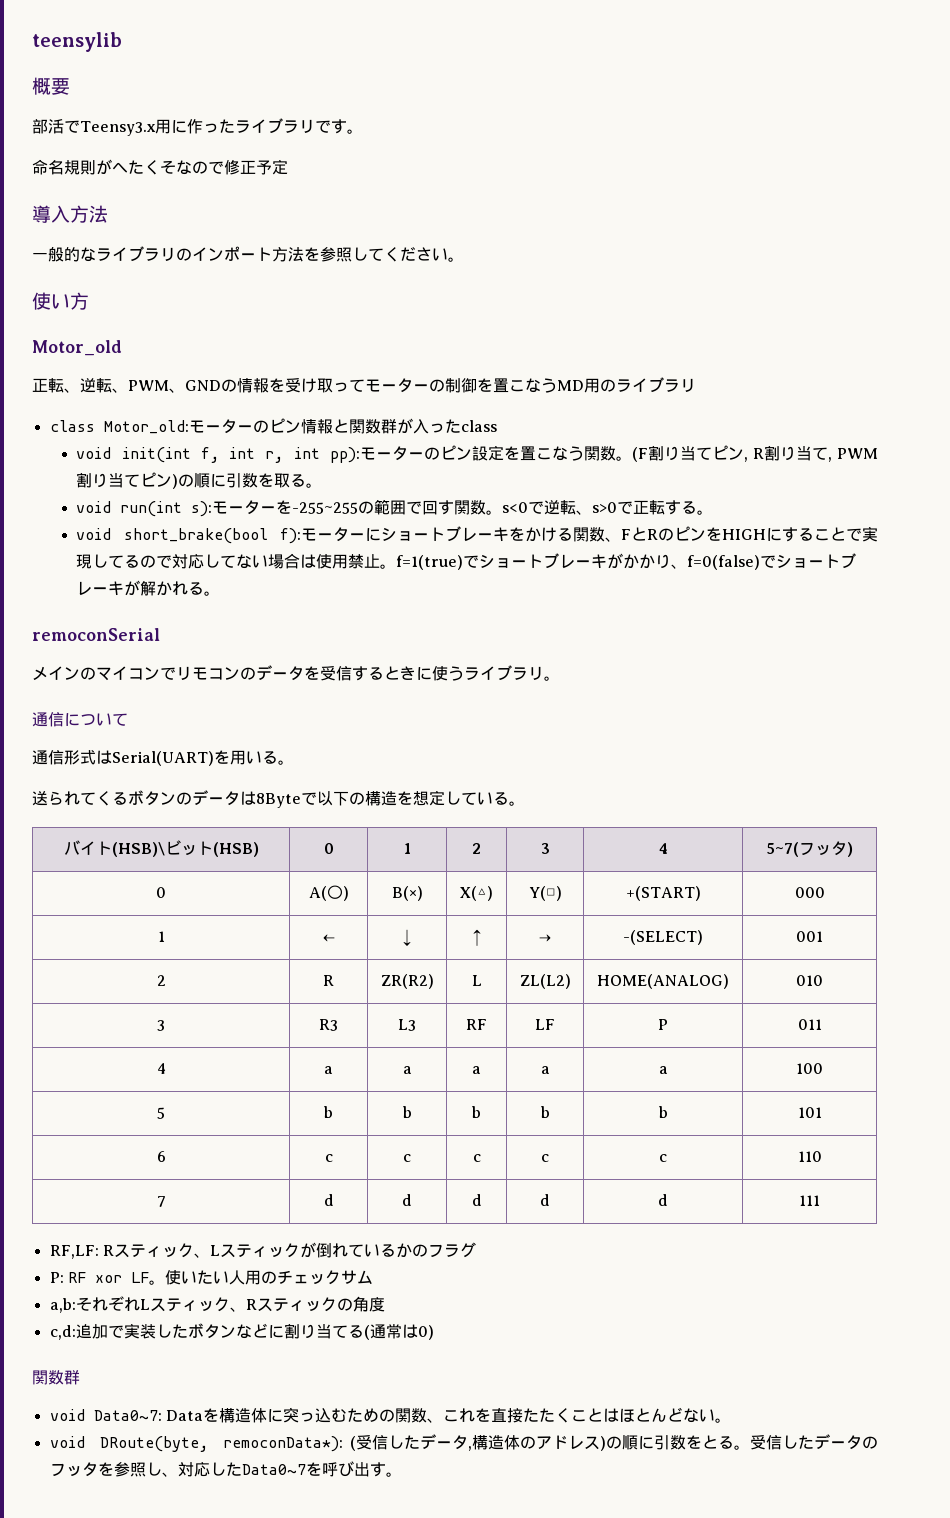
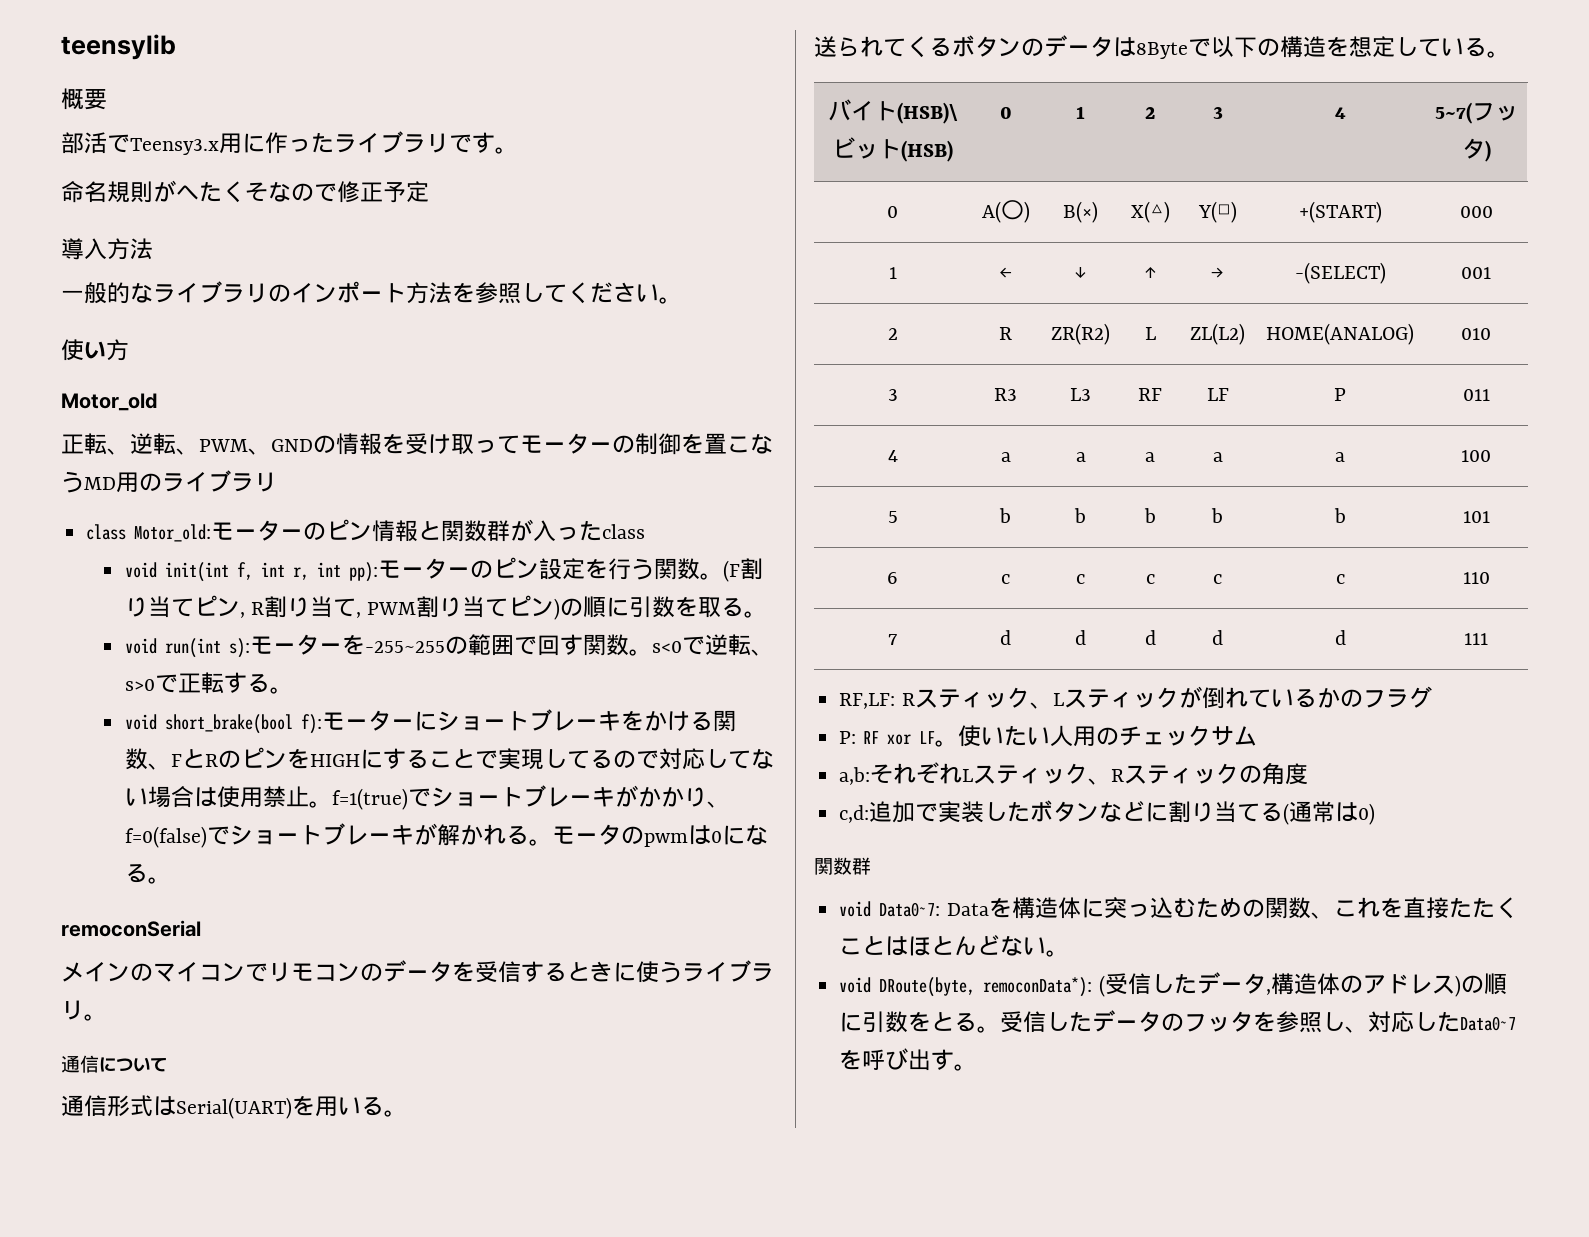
- void init(int f, int r, int pp):モーターのピン設定を置こなう関数。
+ void init(int f, int r, int pp):モーターのピン設定を行う関数。
+ モータのpwmは0になる。

